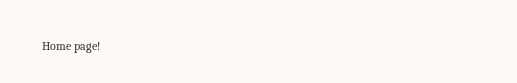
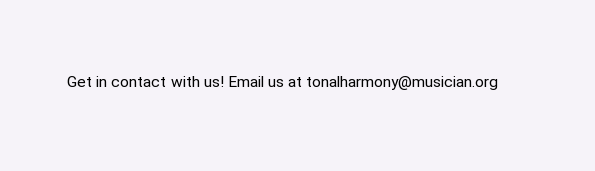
- Home page!
+ Get in contact with us! Email us at tonalharmony@musician.org

